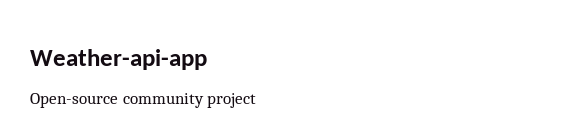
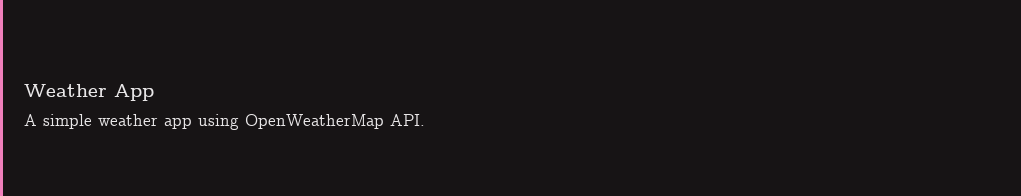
- Weather-api-app
- Open-source community project
+ Weather App
+ A simple weather app using OpenWeatherMap API.

